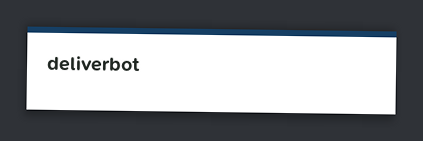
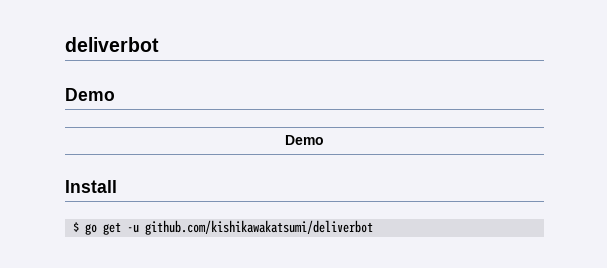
  deliverbot
+ Demo
+ Demo
+ Install
+ $ go get -u github.com/kishikawakatsumi/deliverbot

